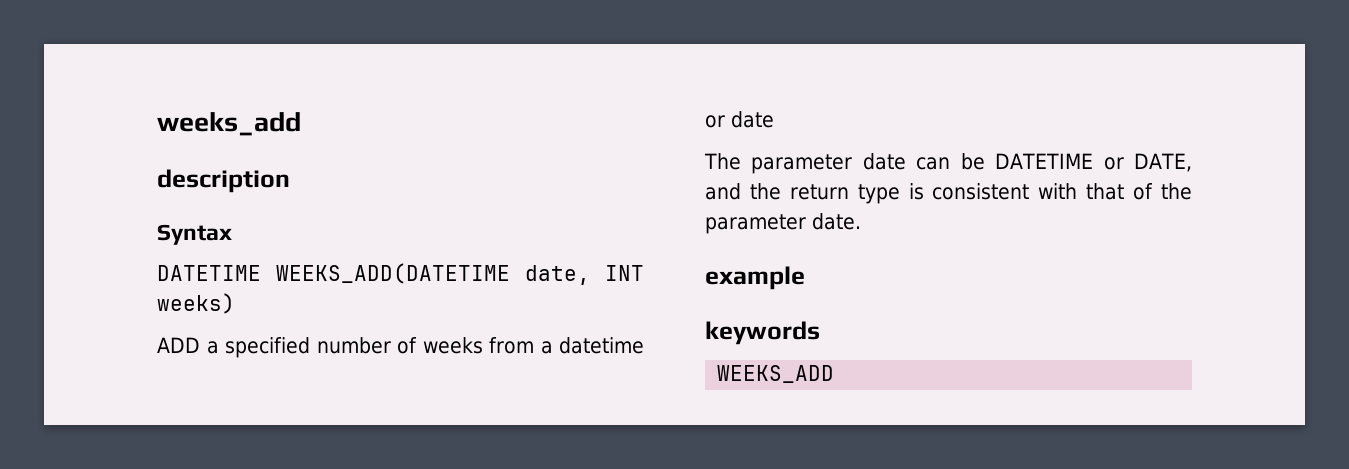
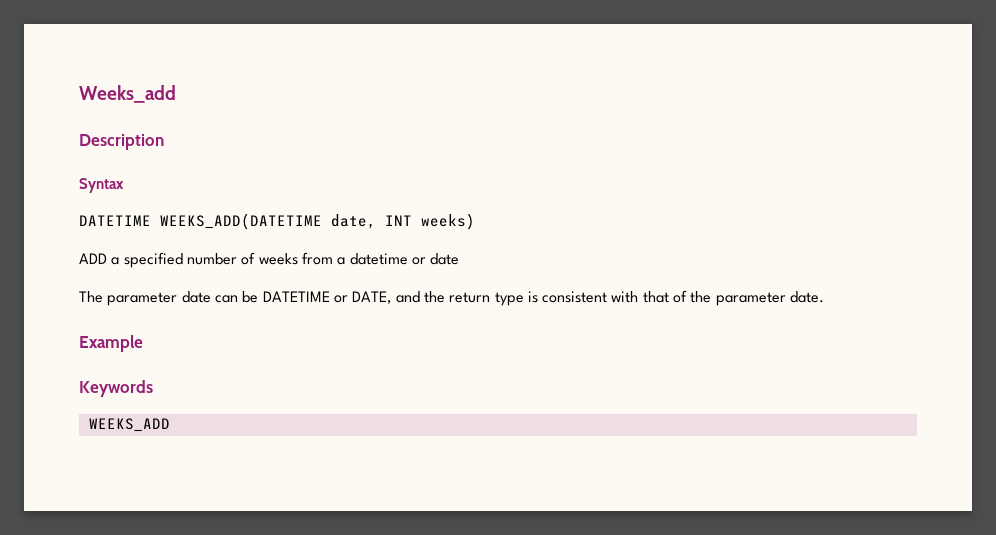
- weeks_add
- description
+ Weeks_add
+ Description
- example
- keywords
+ Example
+ Keywords

